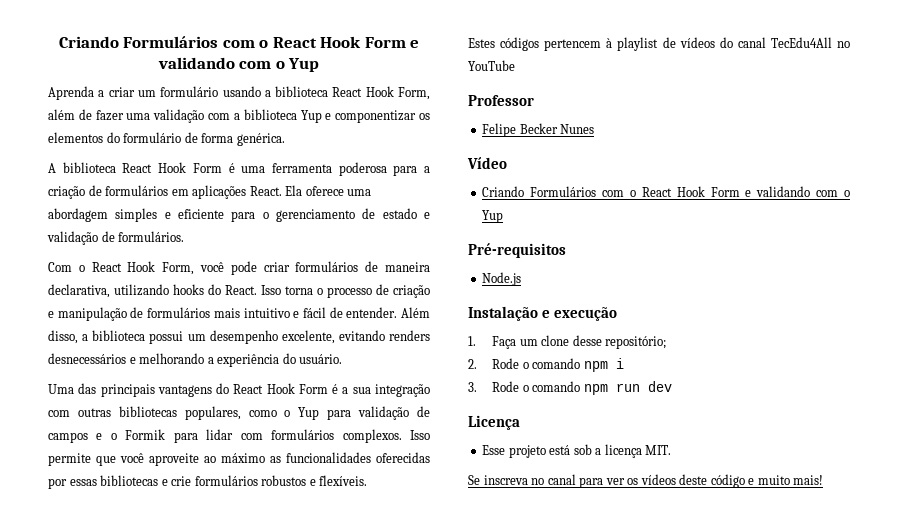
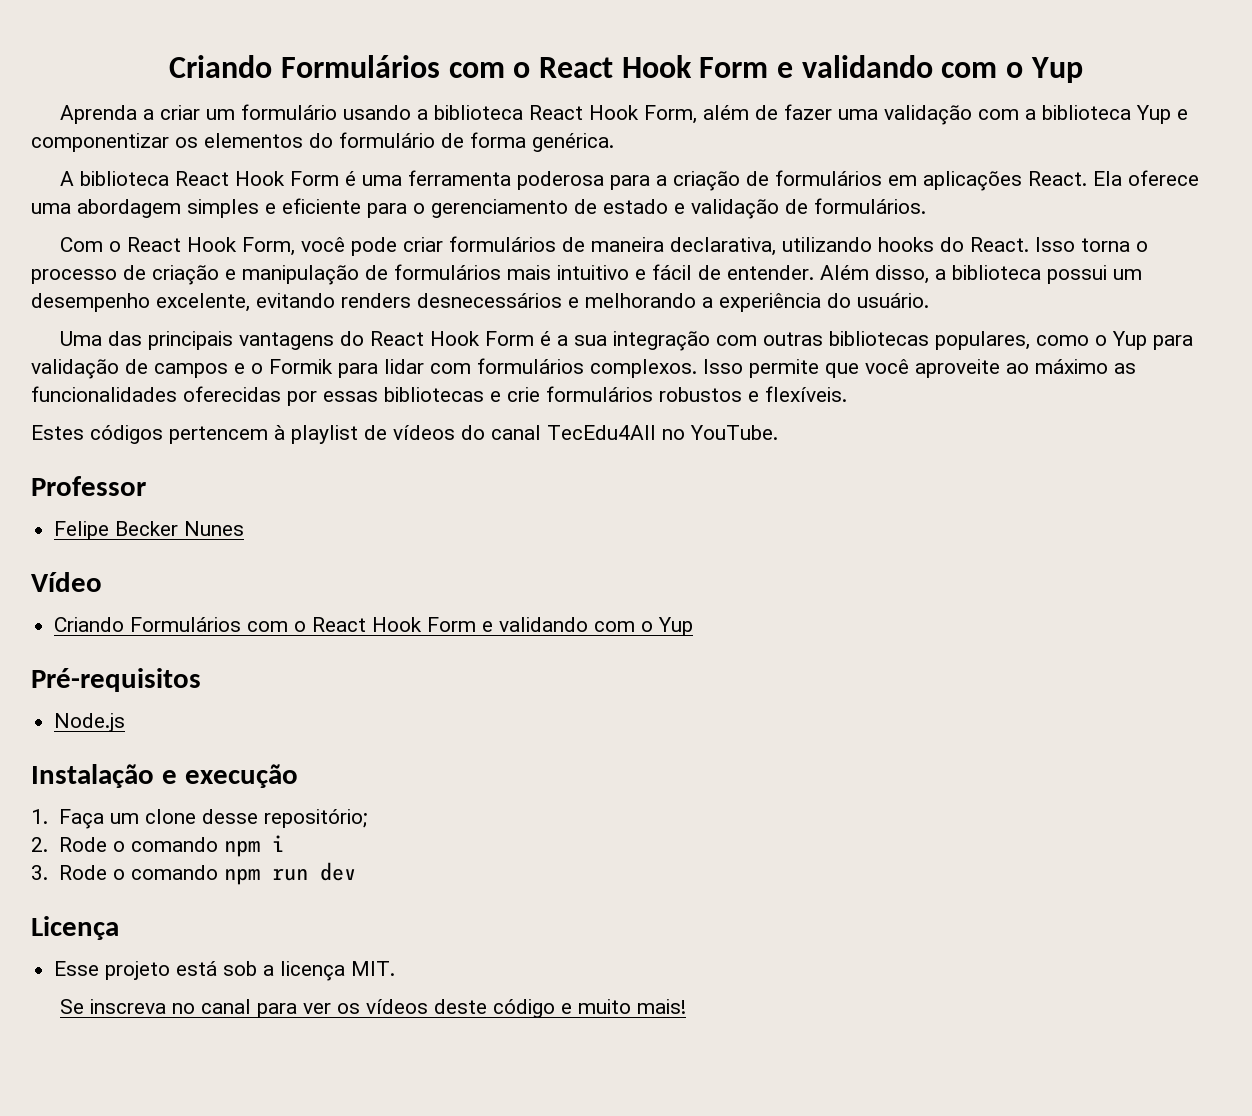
- Estes códigos pertencem à playlist de vídeos do canal TecEdu4All no YouTube
+ Estes códigos pertencem à playlist de vídeos do canal TecEdu4All no YouTube.

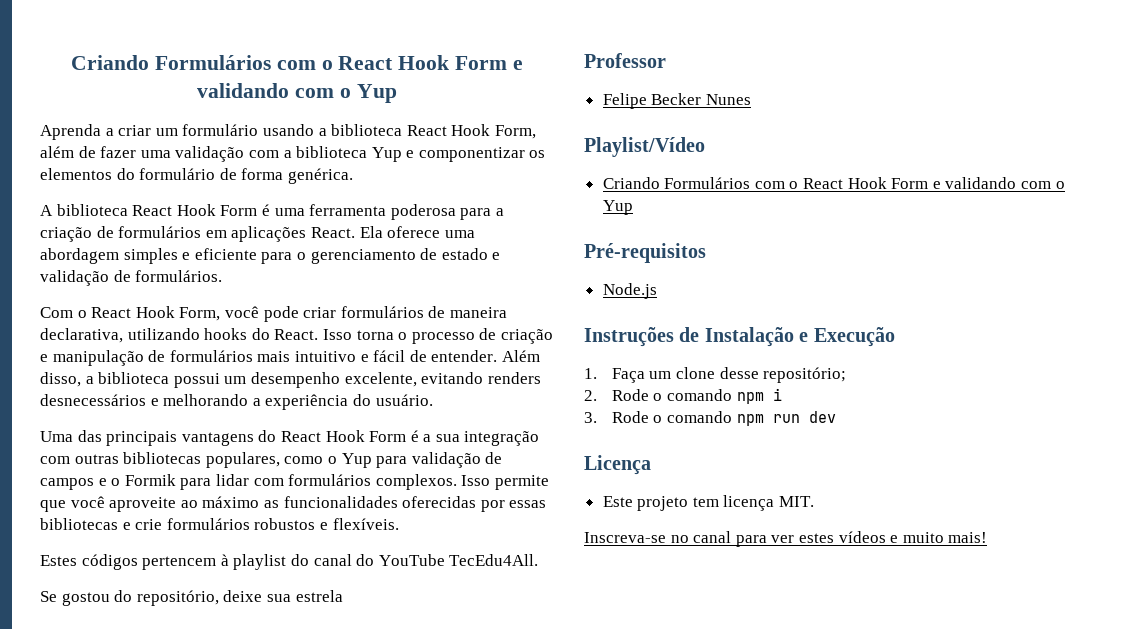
- Estes códigos pertencem à playlist de vídeos do canal TecEdu4All no YouTube.
+ Estes códigos pertencem à playlist do canal do YouTube TecEdu4All.
+ Se gostou do repositório, deixe sua estrela
- Vídeo
+ Playlist/Vídeo
- Instalação e execução
+ Instruções de Instalação e Execução
- Esse projeto está sob a licença MIT.
+ Este projeto tem licença MIT.
- Se inscreva no canal para ver os vídeos deste código e muito mais!
+ Inscreva-se no canal para ver estes vídeos e muito mais!

